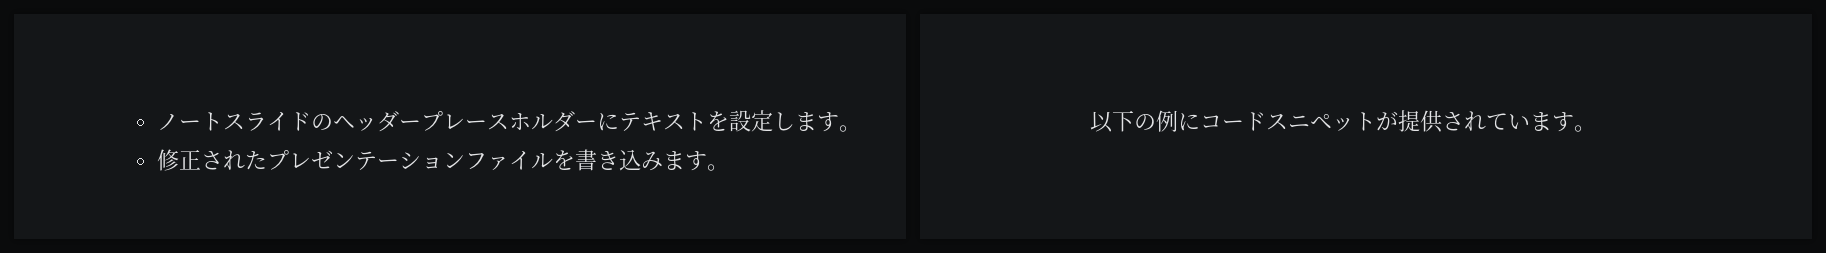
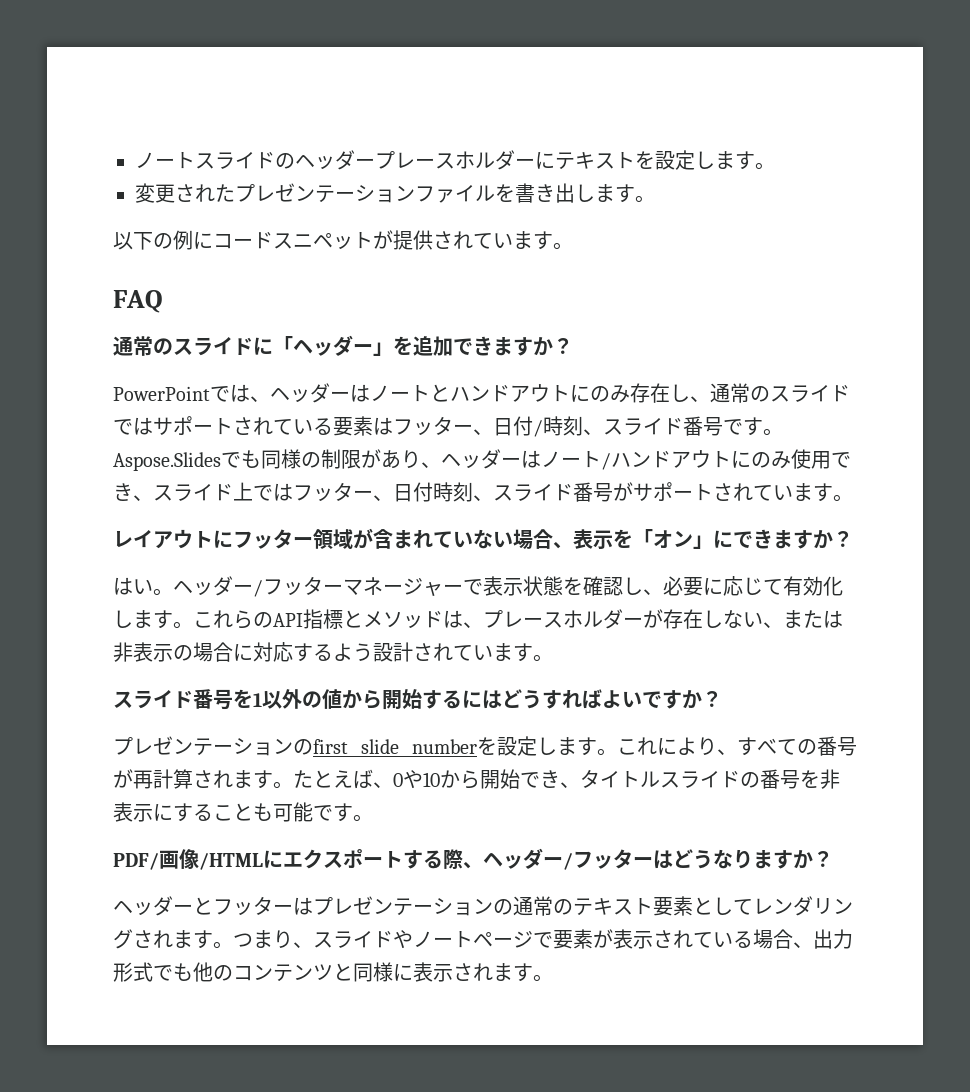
- 修正されたプレゼンテーションファイルを書き込みます。
+ 変更されたプレゼンテーションファイルを書き出します。
+ FAQ
+ 通常のスライドに「ヘッダー」を追加できますか？
+ PowerPointでは、ヘッダーはノートとハンドアウトにのみ存在し、通常のスライドではサポートされている要素はフッター、日付/時刻、スライド番号です。Aspose.Slidesでも同様の制限があり、ヘッダーはノート/ハンドアウトにのみ使用でき、スライド上ではフッター、日付時刻、スライド番号がサポートされています。
+ レイアウトにフッター領域が含まれていない場合、表示を「オン」にできますか？
+ はい。ヘッダー/フッターマネージャーで表示状態を確認し、必要に応じて有効化します。これらのAPI指標とメソッドは、プレースホルダーが存在しない、または非表示の場合に対応するよう設計されています。
+ スライド番号を1以外の値から開始するにはどうすればよいですか？
+ プレゼンテーションのfirst slide numberを設定します。これにより、すべての番号が再計算されます。たとえば、0や10から開始でき、タイトルスライドの番号を非表示にすることも可能です。
+ PDF/画像/HTMLにエクスポートする際、ヘッダー/フッターはどうなりますか？
+ ヘッダーとフッターはプレゼンテーションの通常のテキスト要素としてレンダリングされます。つまり、スライドやノートページで要素が表示されている場合、出力形式でも他のコンテンツと同様に表示されます。

